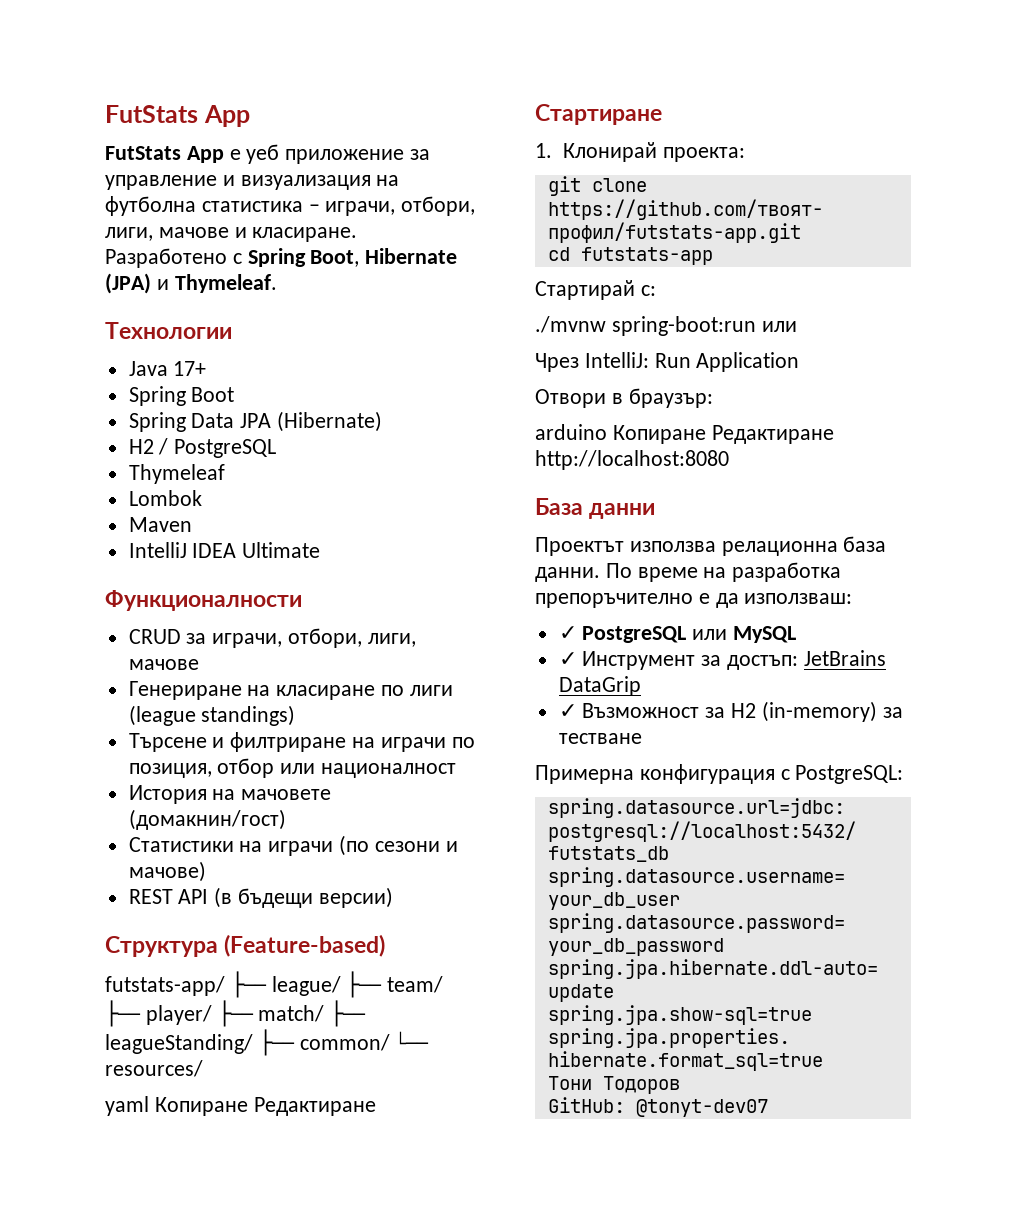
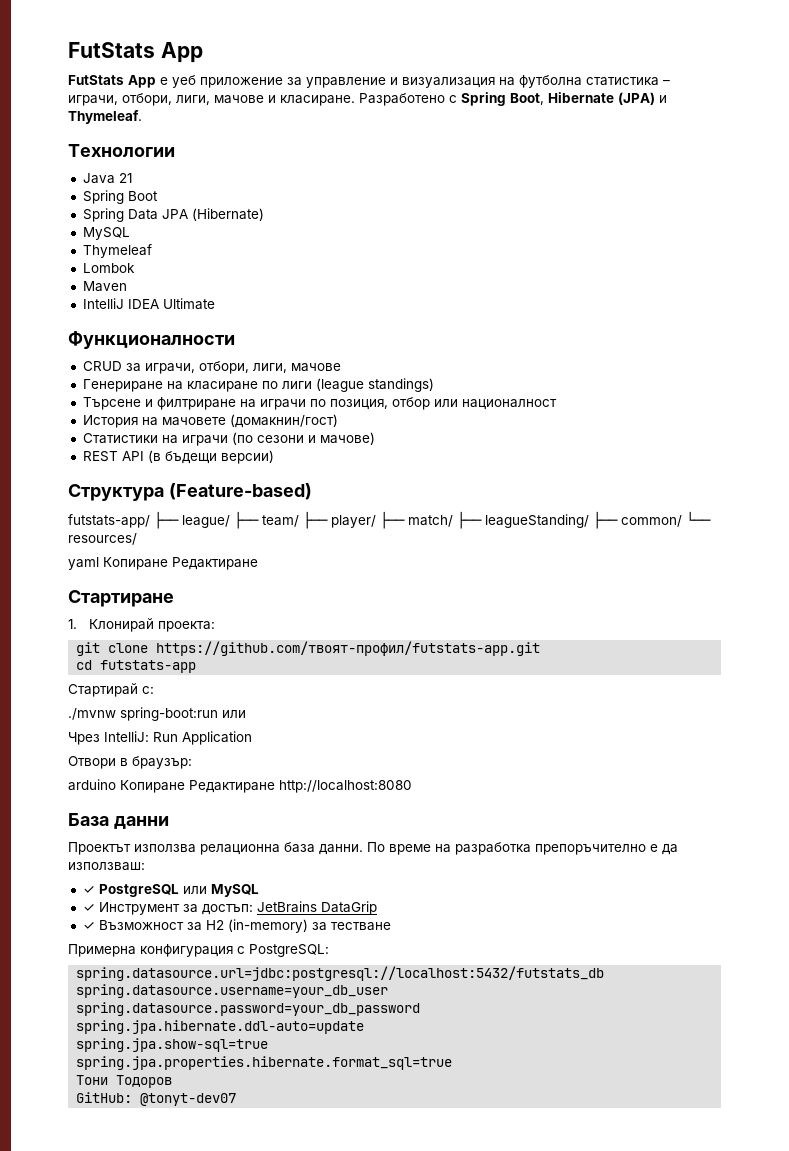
- Java 17+
+ Java 21
  Spring Data JPA (Hibernate)
- H2 / PostgreSQL
+ MySQL

